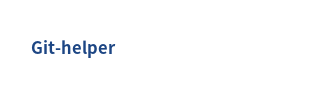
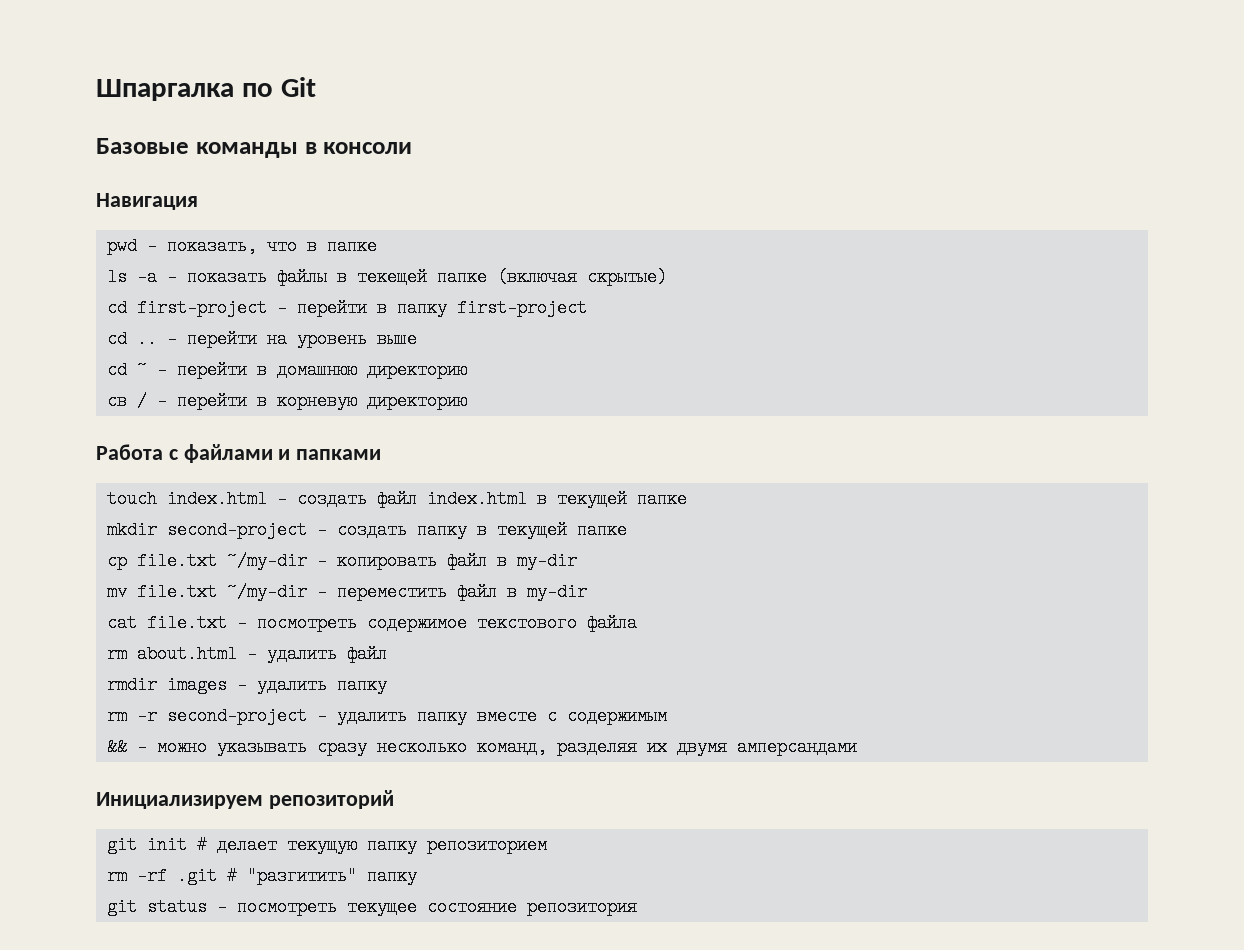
- Git-helper
+ Шпаргалка по Git
+ Базовые команды в консоли
+ Навигация
+ pwd - показать, что в папке
+ ls -a - показать файлы в текещей папке (включая скрытые)
+ cd first-project - перейти в папку first-project
+ cd .. - перейти на уровень выше
+ сd ~ - перейти в домашнюю директорию
+ св / - перейти в корневую директорию
+ Работа с файлами и папками
+ touch index.html - создать файл index.html в текущей папке
+ mkdir second-project - создать папку в текущей папке
+ cp file.txt ~/my-dir - копировать файл в my-dir
+ mv file.txt ~/my-dir - переместить файл в my-dir
+ cat file.txt - посмотреть содержимое текстового файла
+ rm about.html - удалить файл
+ rmdir images - удалить папку
+ rm -r second-project - удалить папку вместе с содержимым
+ && - можно указывать сразу несколько команд, разделяя их двумя амперсандами
+ Инициализируем репозиторий
+ git init # делает текущую папку репозиторием
+ rm -rf .git # "разгитить" папку
+ git status - посмотреть текущее состояние репозитория

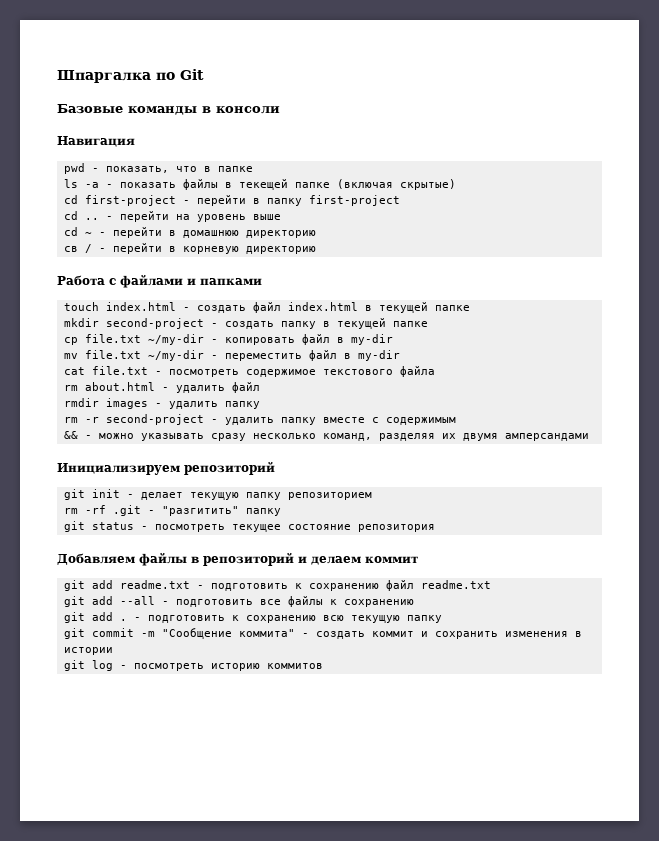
- git init # делает текущую папку репозиторием
+ git init - делает текущую папку репозиторием
- rm -rf .git # "разгитить" папку
+ rm -rf .git - "разгитить" папку
+ Добавляем файлы в репозиторий и делаем коммит
+ git add readme.txt - подготовить к сохранению файл readme.txt
+ git add --all - подготовить все файлы к сохранению
+ git add . - подготовить к сохранению всю текущую папку
+ git commit -m "Сообщение коммита" - создать коммит и сохранить изменения в истории
+ git log - посмотреть историю коммитов

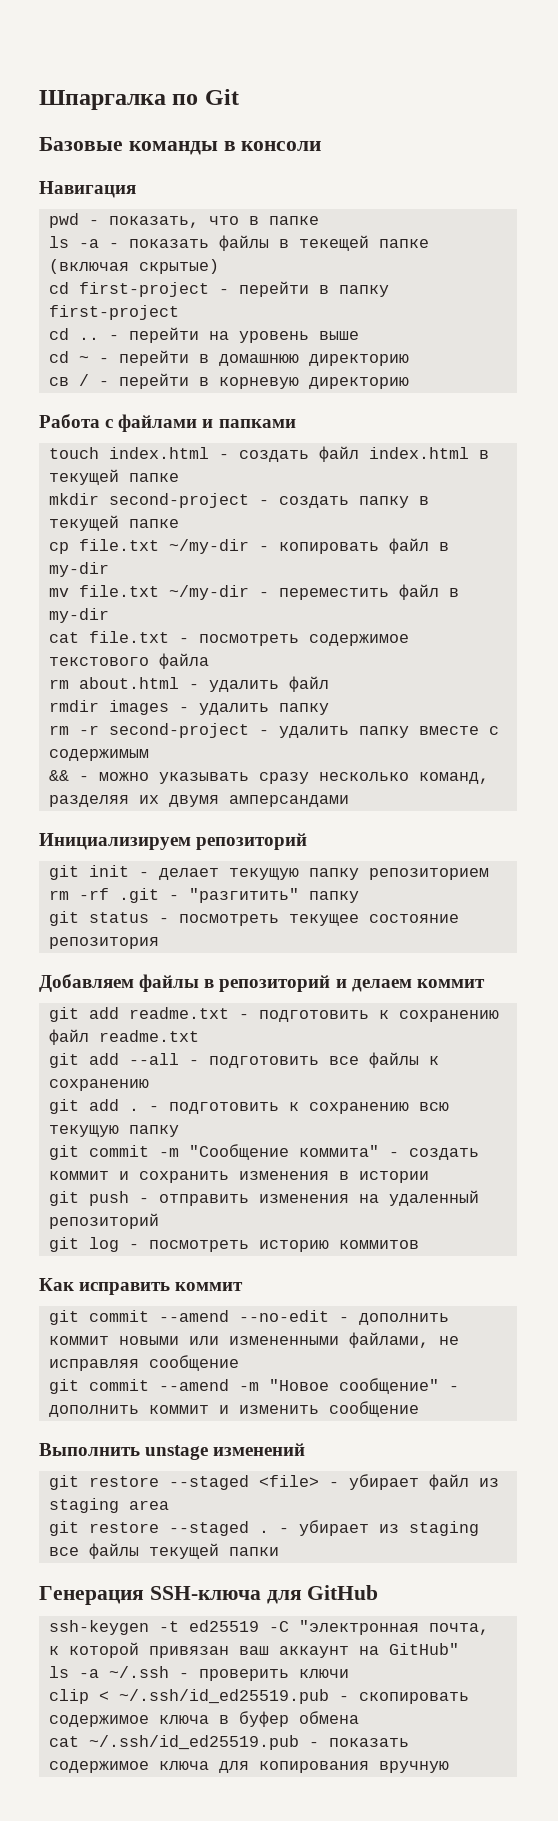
+ git push - отправить изменения на удаленный репозиторий
+ Как исправить коммит
+ git commit --amend --no-edit - дополнить коммит новыми или измененными файлами, не исправляя сообщение
+ git commit --amend -m "Новое сообщение" - дополнить коммит и изменить сообщение
+ Выполнить unstage изменений
+ git restore --staged <file> - убирает файл из staging area
+ git restore --staged . - убирает из staging все файлы текущей папки
+ Генерация SSH-ключа для GitHub
+ ssh-keygen -t ed25519 -C "электронная почта, к которой привязан ваш аккаунт на GitHub"
+ ls -a ~/.ssh - проверить ключи
+ clip < ~/.ssh/id_ed25519.pub - скопировать содержимое ключа в буфер обмена
+ cat ~/.ssh/id_ed25519.pub - показать содержимое ключа для копирования вручную

